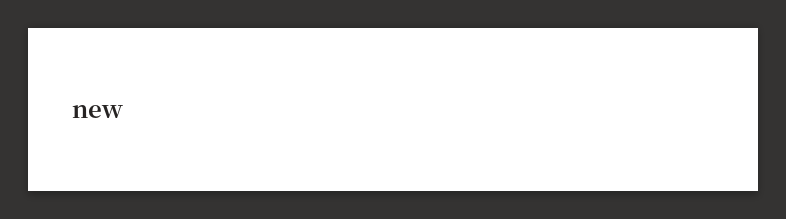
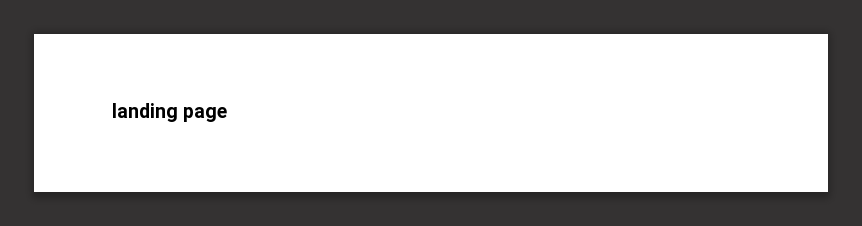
- new
+ landing page

